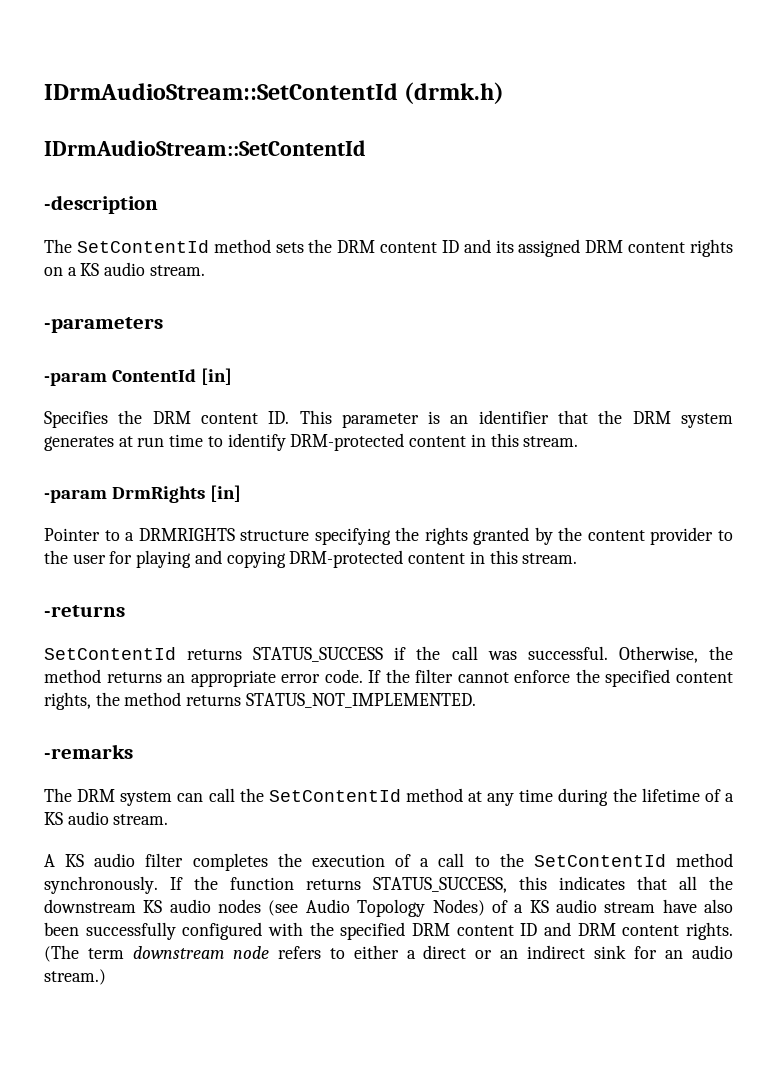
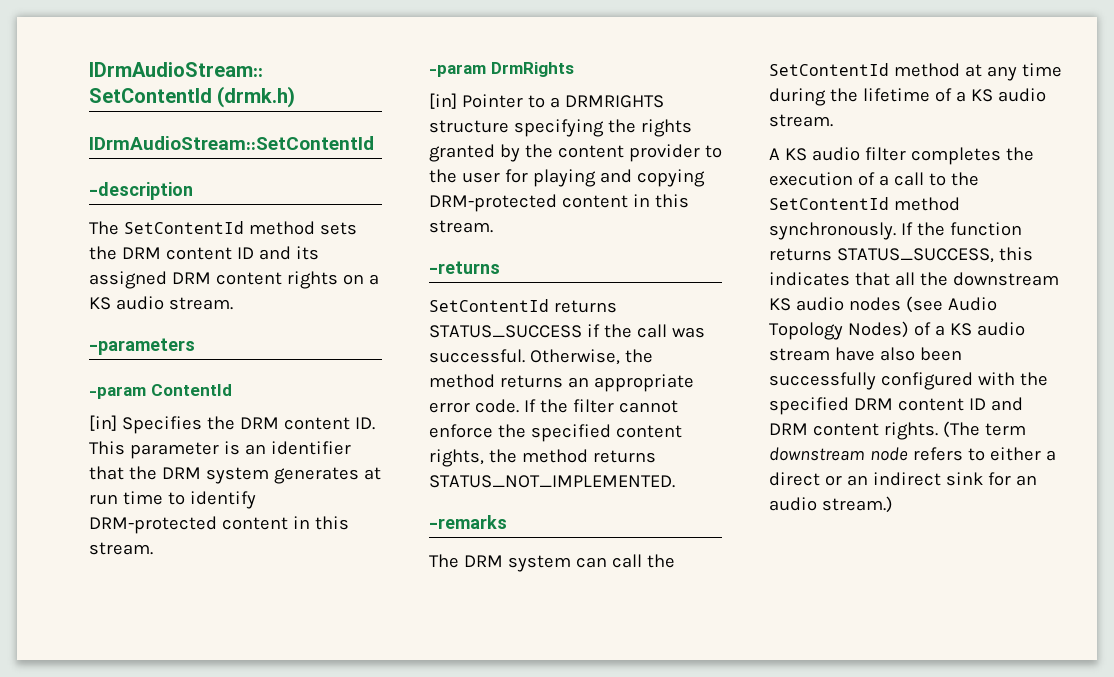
- -param ContentId [in]
- Specifies the DRM content ID. This parameter is an identifier that the DRM system generates at run time to identify DRM-protected content in this stream.
+ -param ContentId
+ [in] Specifies the DRM content ID. This parameter is an identifier that the DRM system generates at run time to identify DRM-protected content in this stream.
- -param DrmRights [in]
- Pointer to a DRMRIGHTS structure specifying the rights granted by the content provider to the user for playing and copying DRM-protected content in this stream.
+ -param DrmRights
+ [in] Pointer to a DRMRIGHTS structure specifying the rights granted by the content provider to the user for playing and copying DRM-protected content in this stream.

